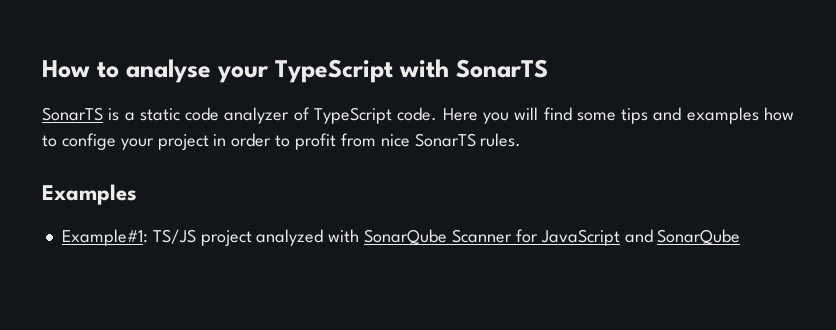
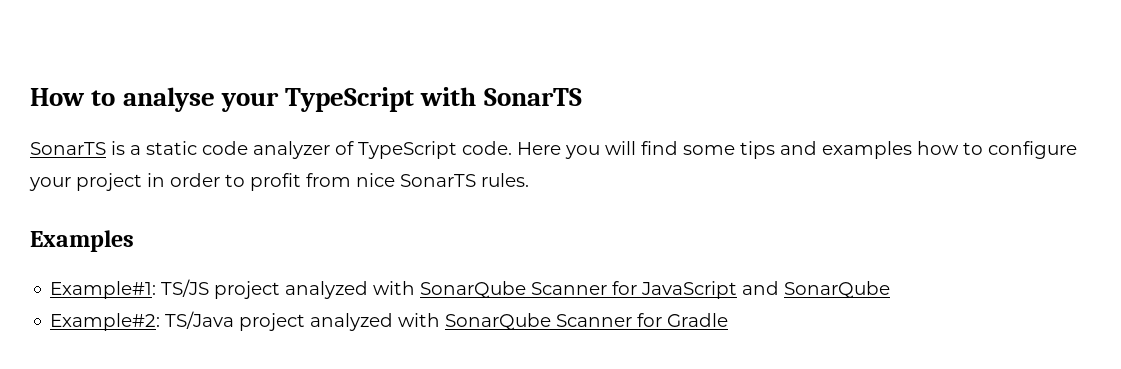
- Here you will find some tips and examples how to confige your project in order to profit from nice SonarTS rules.
+ Here you will find some tips and examples how to configure your project in order to profit from nice SonarTS rules.
+ Example#2: TS/Java project analyzed with SonarQube Scanner for Gradle

